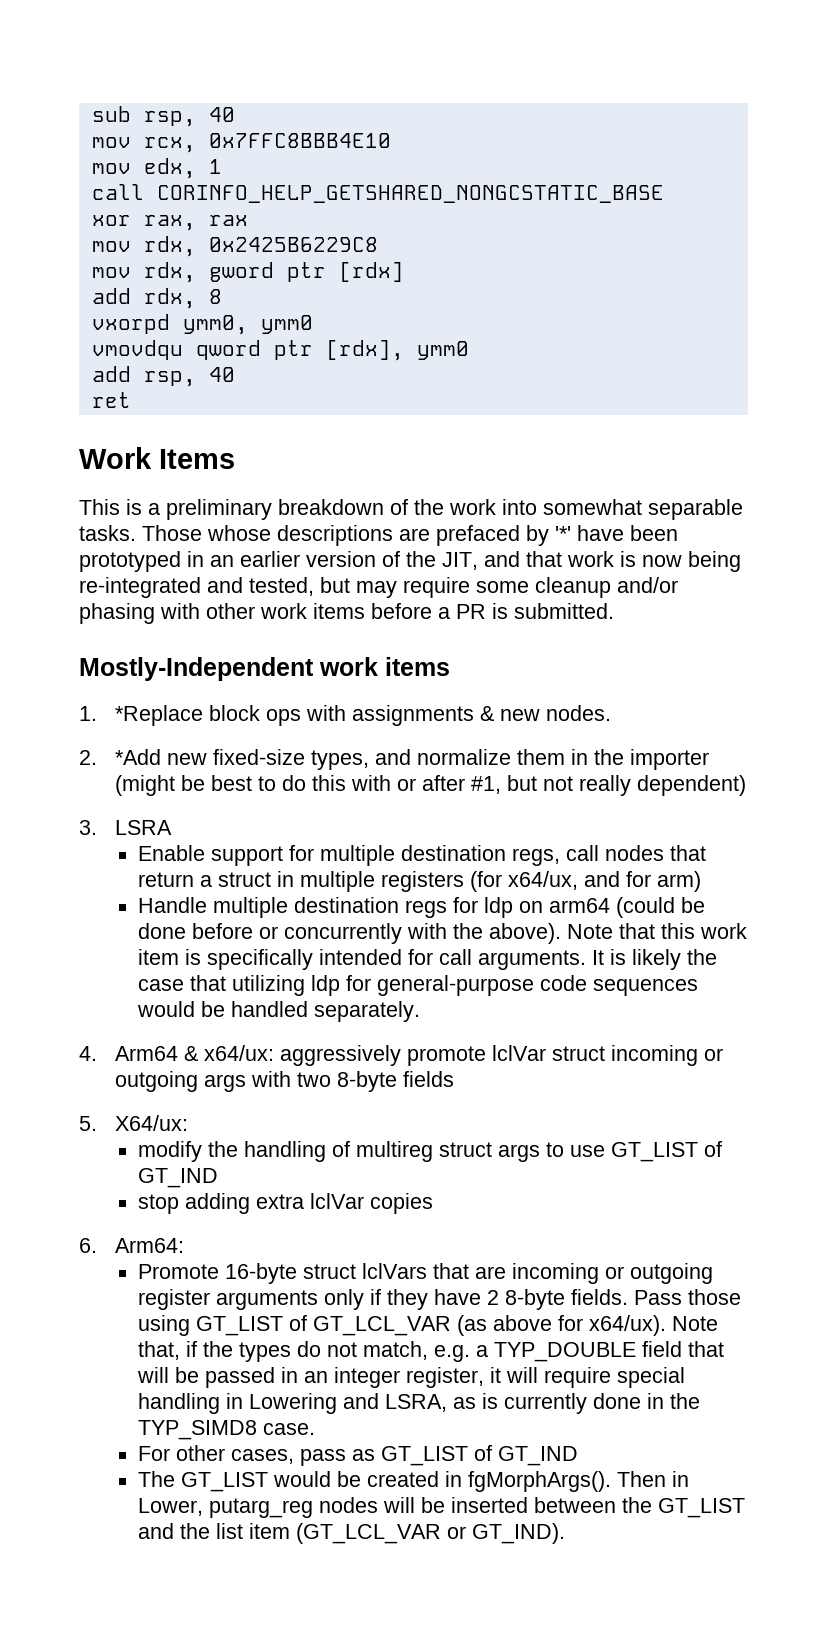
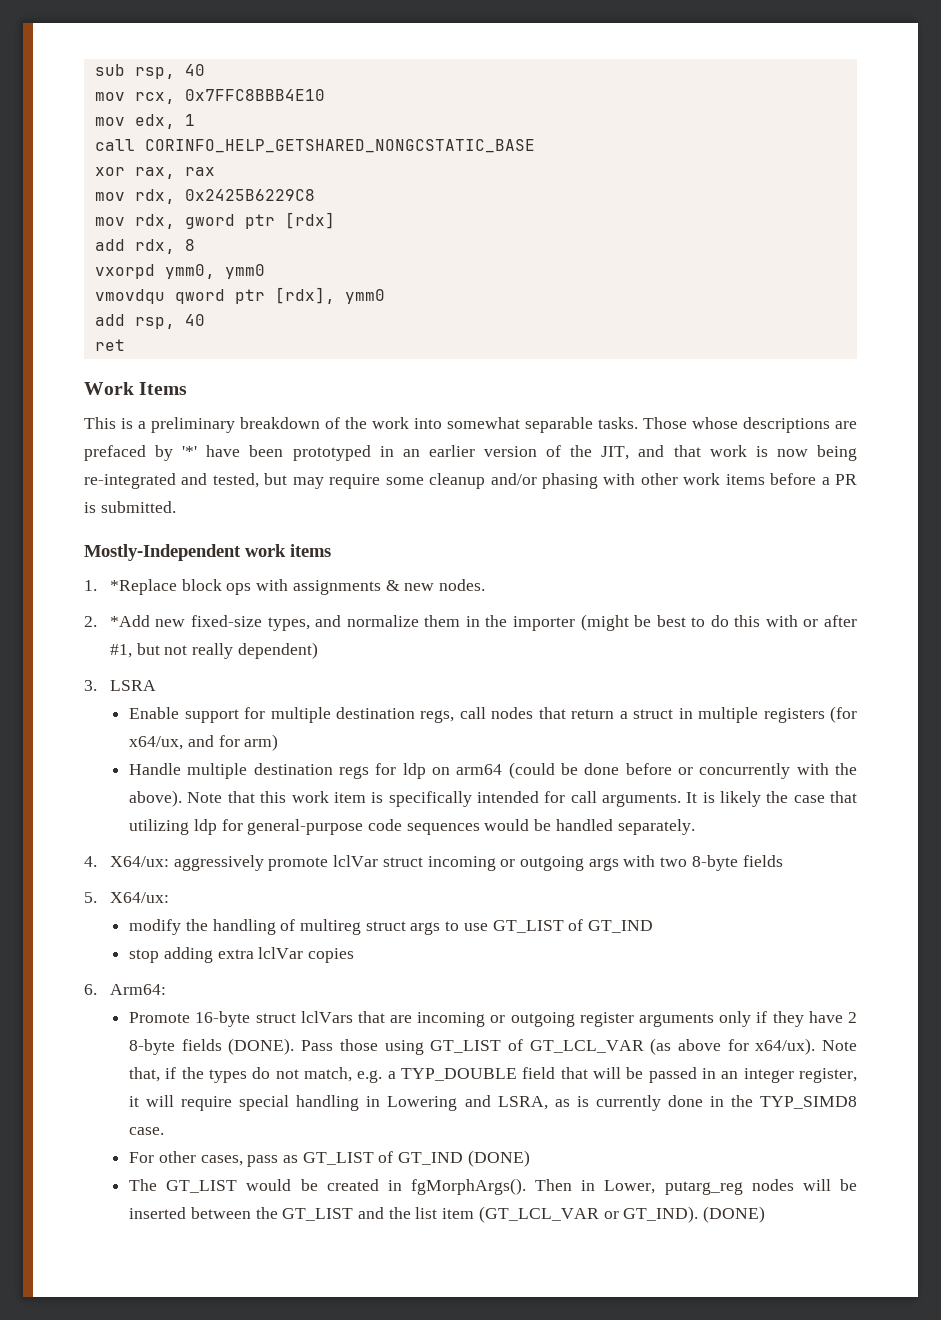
- 4. Arm64 & x64/ux: aggressively promote lclVar struct incoming or outgoing args with two 8-byte fields
+ 4. X64/ux: aggressively promote lclVar struct incoming or outgoing args with two 8-byte fields
- Promote 16-byte struct lclVars that are incoming or outgoing register arguments only if they have 2 8-byte fields.
+ Promote 16-byte struct lclVars that are incoming or outgoing register arguments only if they have 2 8-byte fields (DONE).
- For other cases, pass as GT_LIST of GT_IND
+ For other cases, pass as GT_LIST of GT_IND (DONE)
- Then in Lower, putarg_reg nodes will be inserted between the GT_LIST and the list item (GT_LCL_VAR or GT_IND).
+ Then in Lower, putarg_reg nodes will be inserted between the GT_LIST and the list item (GT_LCL_VAR or GT_IND). (DONE)

